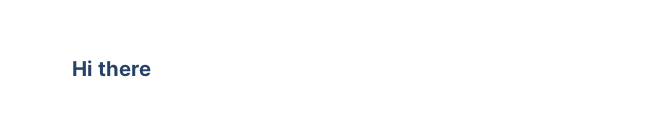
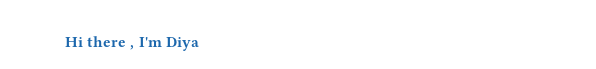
- Hi there
+ Hi there , I'm Diya

